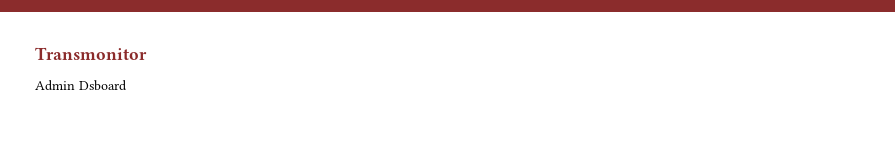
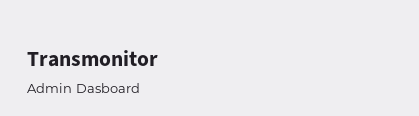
- Admin Dsboard
+ Admin Dasboard

